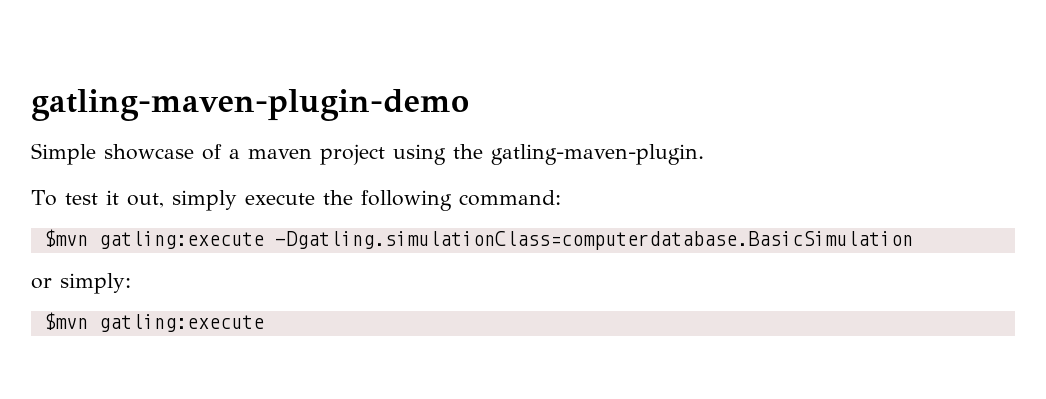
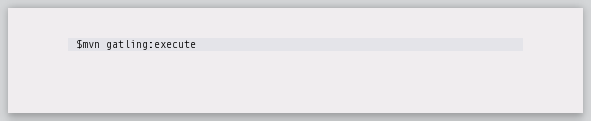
- gatling-maven-plugin-demo
- Simple showcase of a maven project using the gatling-maven-plugin.
- To test it out, simply execute the following command:
- $mvn gatling:execute -Dgatling.simulationClass=computerdatabase.BasicSimulation
- or simply:

